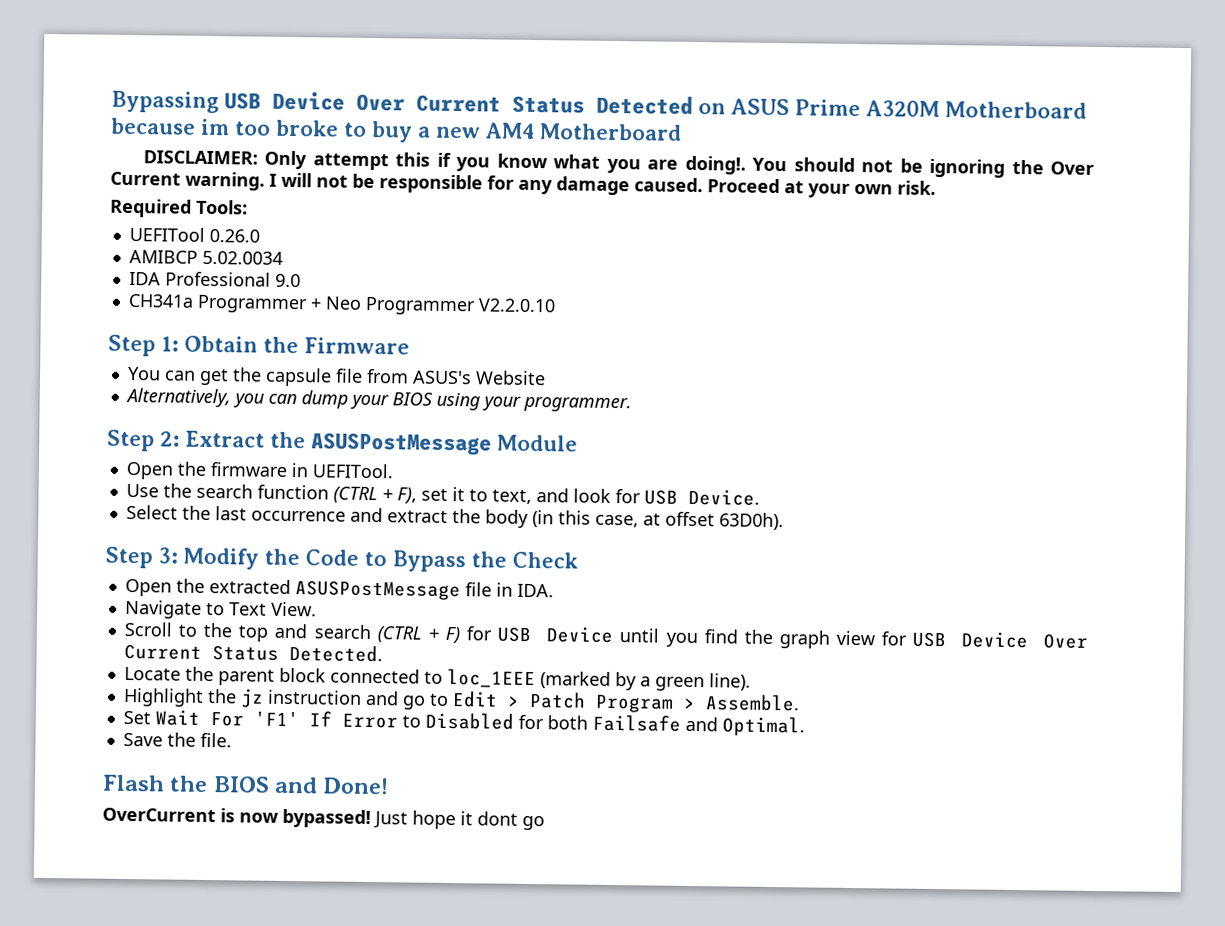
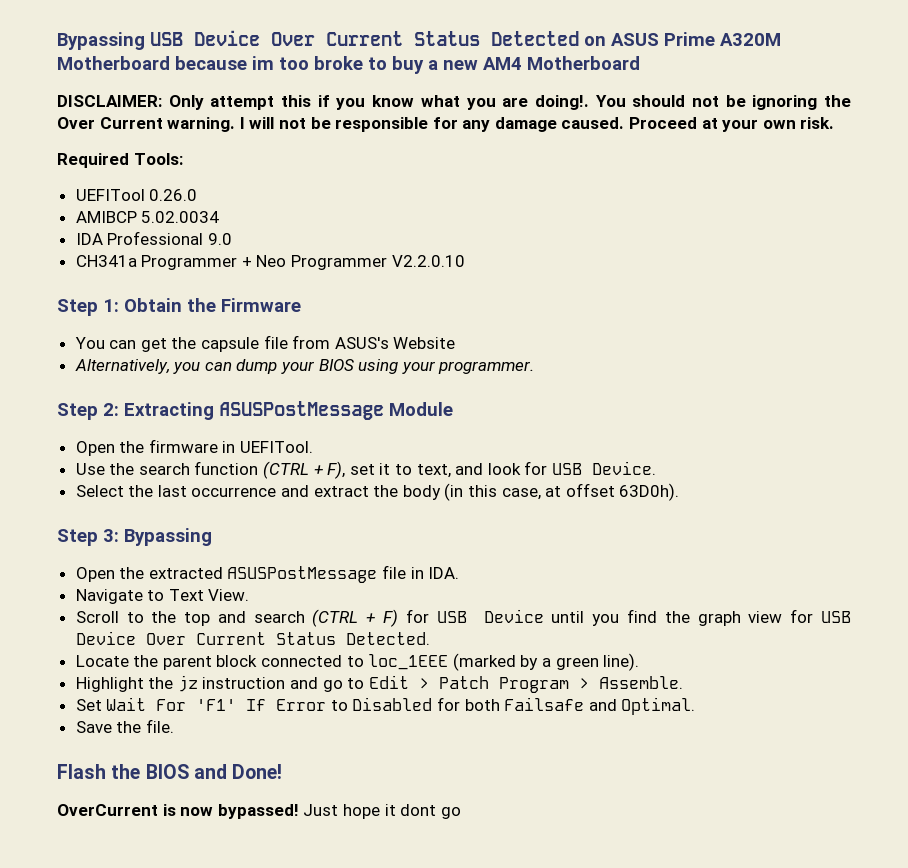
- Step 2: Extract the ASUSPostMessage Module
+ Step 2: Extracting ASUSPostMessage Module
- Step 3: Modify the Code to Bypass the Check
+ Step 3: Bypassing

